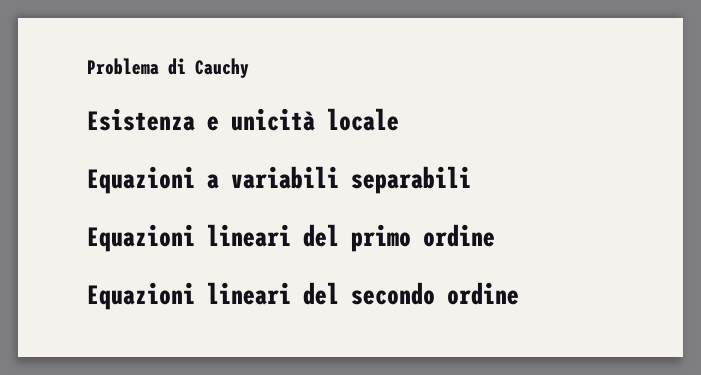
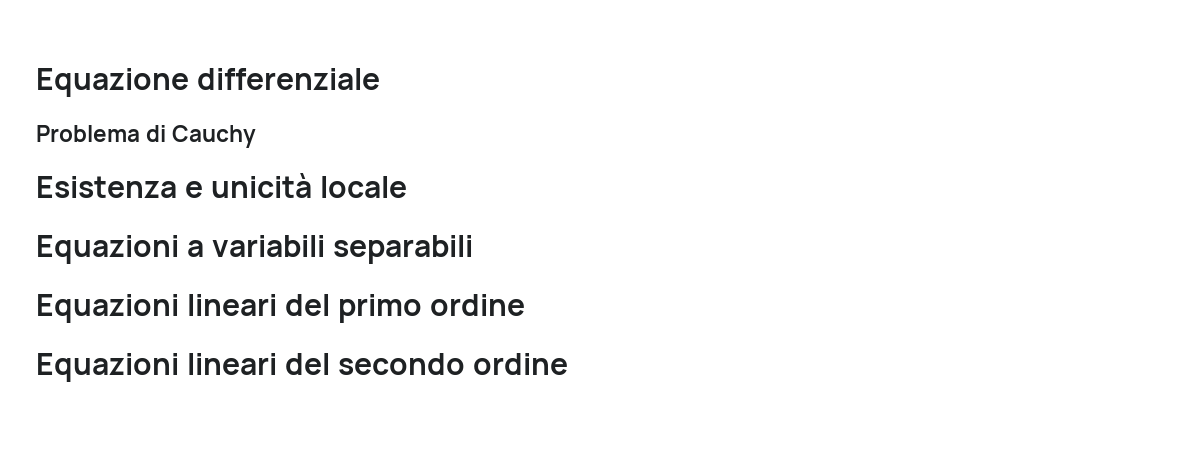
+ Equazione differenziale

